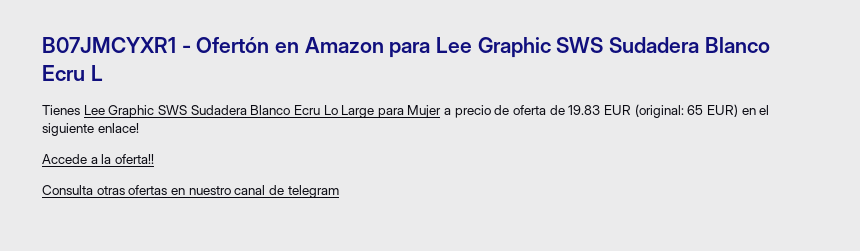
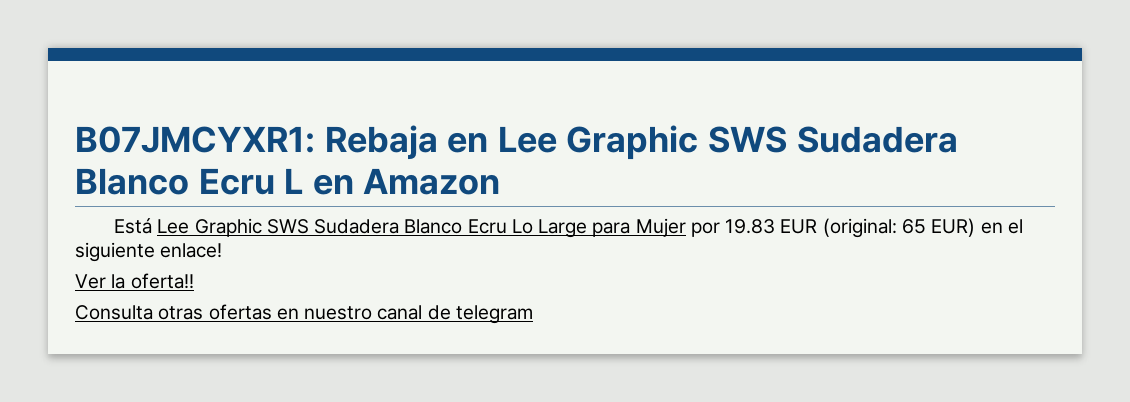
- B07JMCYXR1 - Ofertón en Amazon para Lee Graphic SWS Sudadera Blanco Ecru L
- Tienes Lee Graphic SWS Sudadera Blanco Ecru Lo Large para Mujer a precio de oferta de 19.83 EUR (original: 65 EUR) en el siguiente enlace!
+ B07JMCYXR1: Rebaja en Lee Graphic SWS Sudadera Blanco Ecru L en Amazon
+ Está Lee Graphic SWS Sudadera Blanco Ecru Lo Large para Mujer por 19.83 EUR (original: 65 EUR) en el siguiente enlace!
- Accede a la oferta!!
+ Ver la oferta!!

